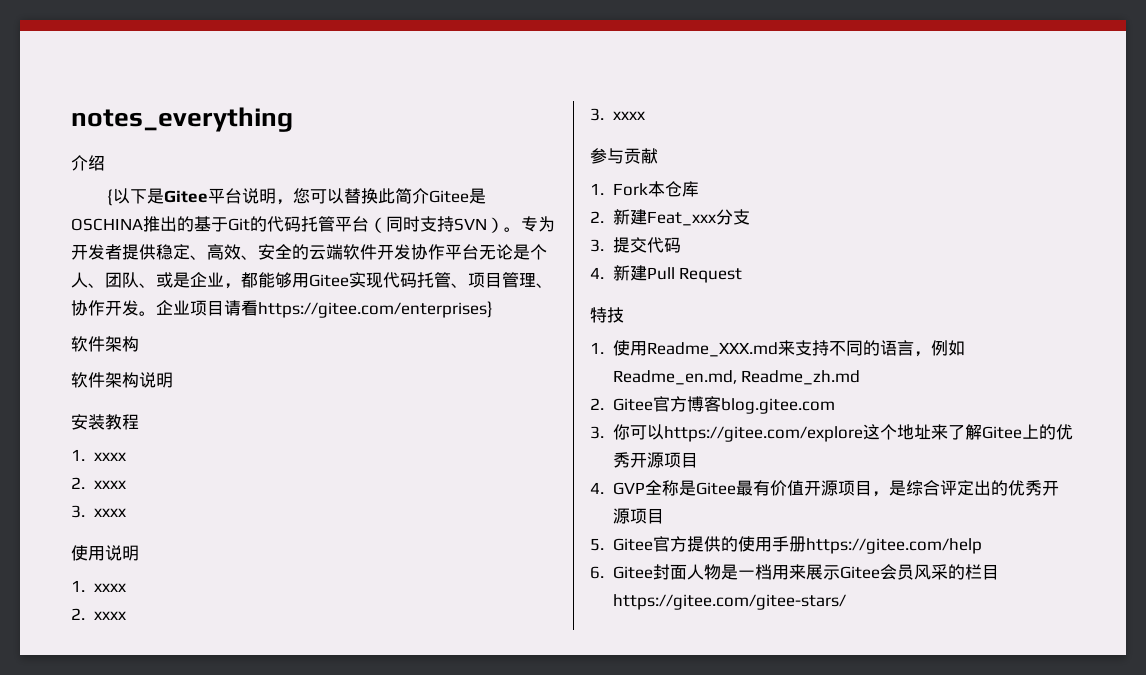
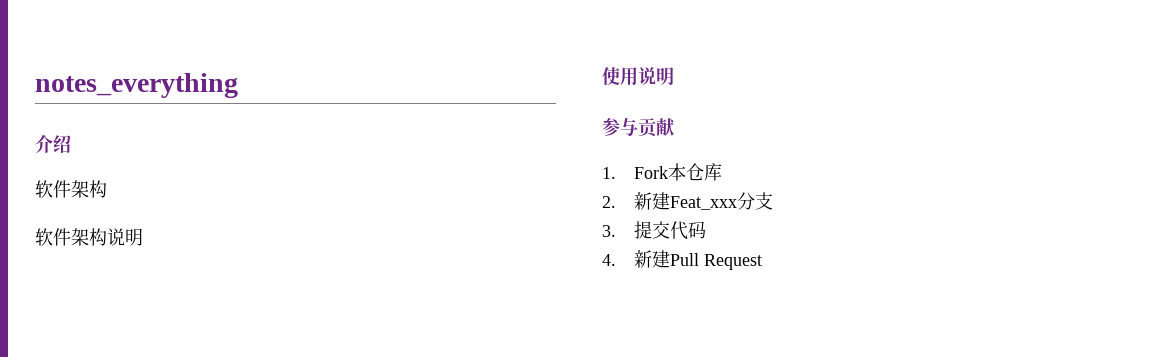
- {以下是Gitee平台说明，您可以替换此简介Gitee是OSCHINA推出的基于Git的代码托管平台（同时支持SVN）。专为开发者提供稳定、高效、安全的云端软件开发协作平台无论是个人、团队、或是企业，都能够用Gitee实现代码托管、项目管理、协作开发。企业项目请看https://gitee.com/enterprises}
- 安装教程
- 1. xxxx
- 2. xxxx
- 3. xxxx
  使用说明
- 1. xxxx
- 2. xxxx
- 3. xxxx
- 特技
- 1.使用Readme_XXX.md来支持不同的语言，例如Readme_en.md, Readme_zh.md
- 2. Gitee官方博客blog.gitee.com
- 3.你可以https://gitee.com/explore这个地址来了解Gitee上的优秀开源项目
- 4. GVP全称是Gitee最有价值开源项目，是综合评定出的优秀开源项目
- 5. Gitee官方提供的使用手册https://gitee.com/help
- 6. Gitee封面人物是一档用来展示Gitee会员风采的栏目https://gitee.com/gitee-stars/

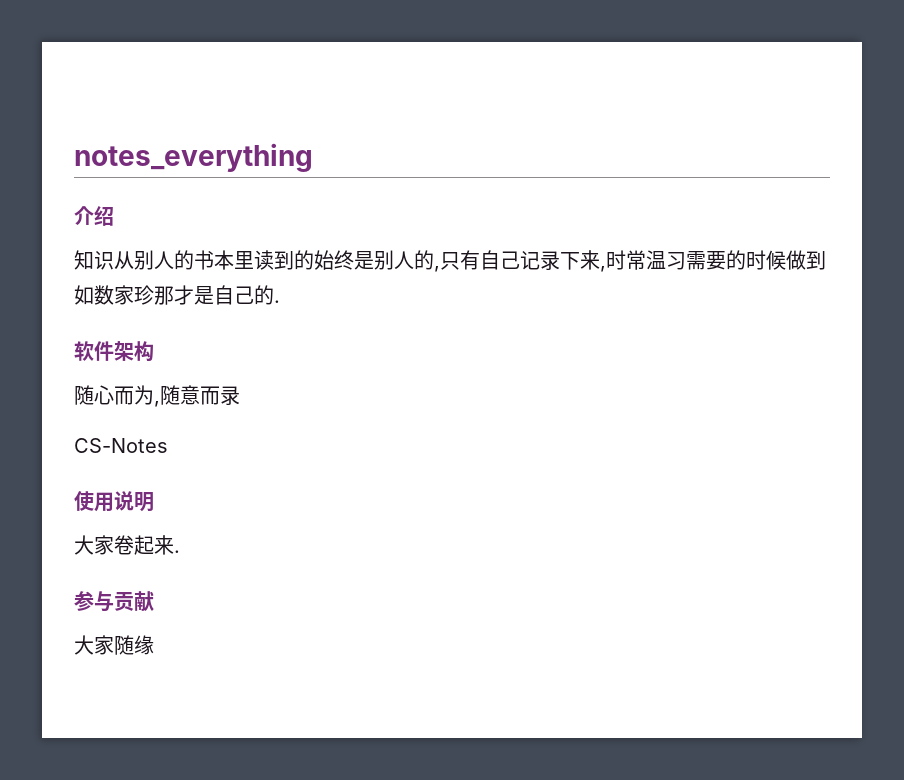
  介绍
+ 知识从别人的书本里读到的始终是别人的,只有自己记录下来,时常温习需要的时候做到如数家珍那才是自己的.
  软件架构
- 软件架构说明
+ 随心而为,随意而录
+ CS-Notes
+ 大家卷起来.
- 1. Fork本仓库
- 2.新建Feat_xxx分支
- 3.提交代码
- 4.新建Pull Request
+ 大家随缘

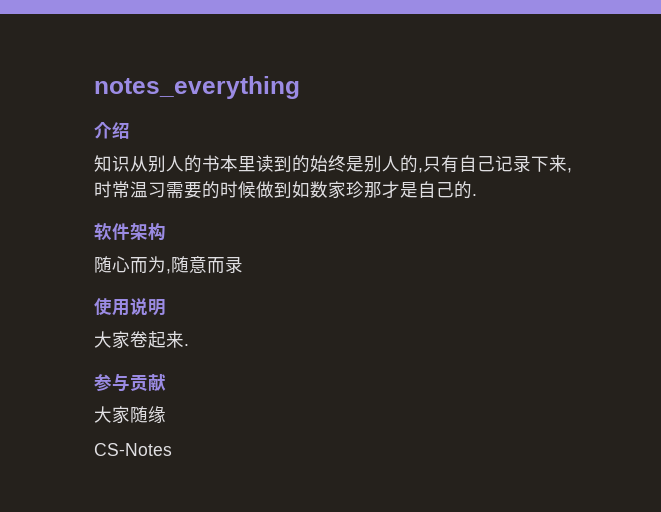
- CS-Notes
+ CS-Notes

